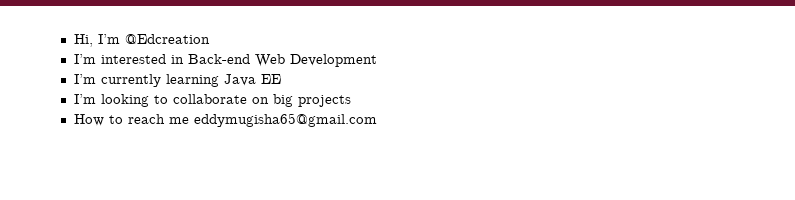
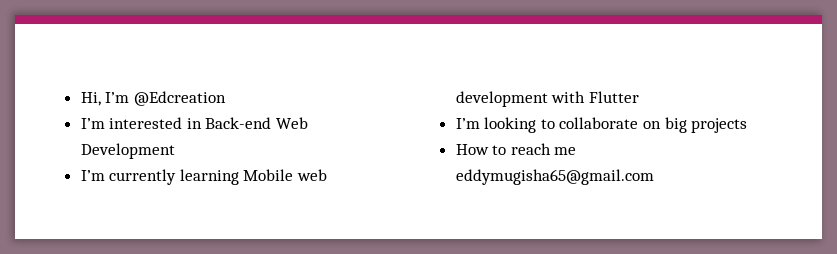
- I’m currently learning Java EE
+ I’m currently learning Mobile web development with Flutter

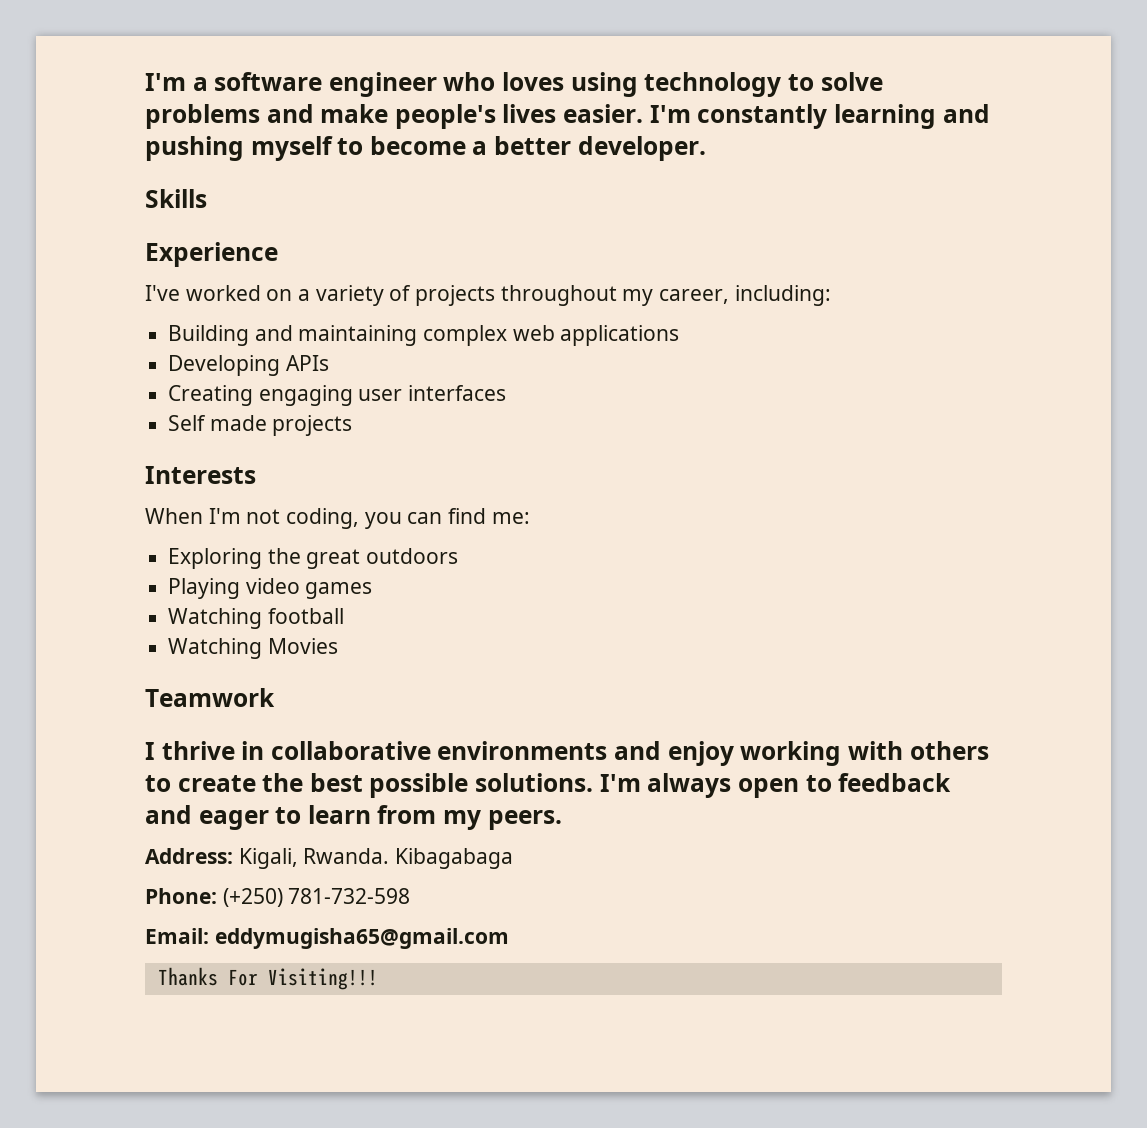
- Hi, I’m @Edcreation
- I’m interested in Back-end Web Development
- I’m currently learning Mobile web development with Flutter
- I’m looking to collaborate on big projects
- How to reach me eddymugisha65@gmail.com
+ I'm a software engineer who loves using technology to solve problems and make people's lives easier. I'm constantly learning and pushing myself to become a better developer.
+ Skills
+ Experience
+ I've worked on a variety of projects throughout my career, including:
+ Building and maintaining complex web applications
+ Developing APIs
+ Creating engaging user interfaces
+ Self made projects
+ Interests
+ When I'm not coding, you can find me:
+ Exploring the great outdoors
+ Playing video games
+ Watching football
+ Watching Movies
+ Teamwork
+ I thrive in collaborative environments and enjoy working with others to create the best possible solutions. I'm always open to feedback and eager to learn from my peers.
+ Address: Kigali, Rwanda. Kibagabaga
+ Phone: (+250) 781-732-598
+ Email: eddymugisha65@gmail.com
+ Thanks For Visiting!!!

